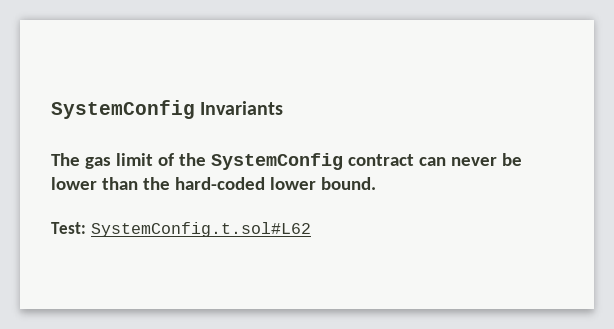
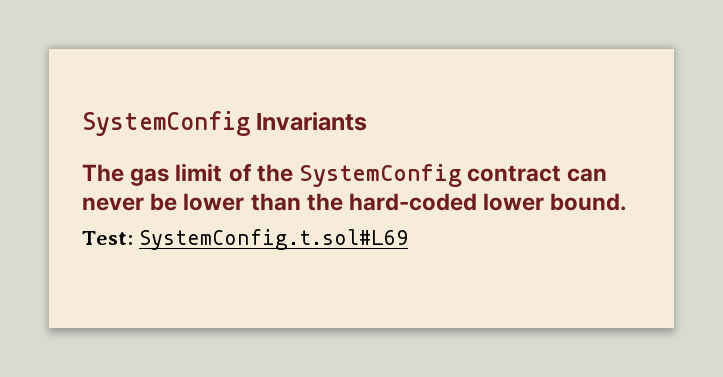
- Test: SystemConfig.t.sol#L62
+ Test: SystemConfig.t.sol#L69

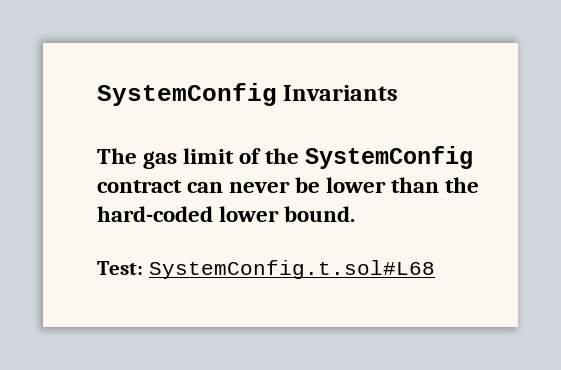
- Test: SystemConfig.t.sol#L69
+ Test: SystemConfig.t.sol#L68

